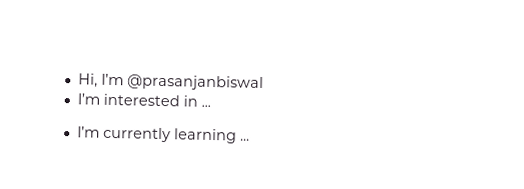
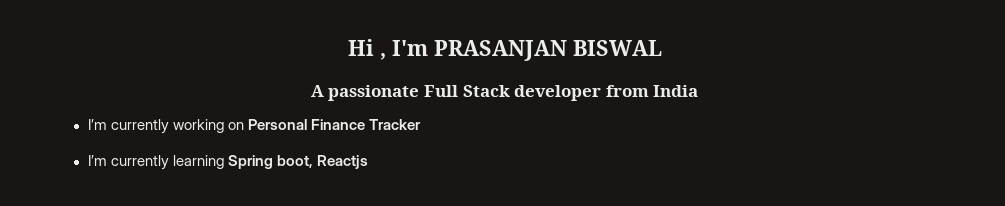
- Hi, I’m @prasanjanbiswal
- I’m interested in ...
+ Hi , I'm PRASANJAN BISWAL
+ A passionate Full Stack developer from India
+ I’m currently working on Personal Finance Tracker
- I’m currently learning ...
+ I’m currently learning Spring boot, Reactjs

